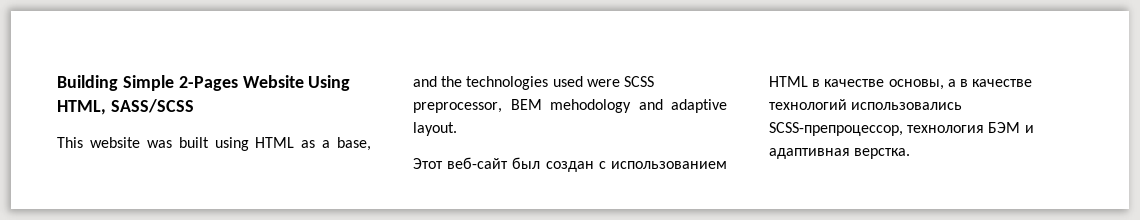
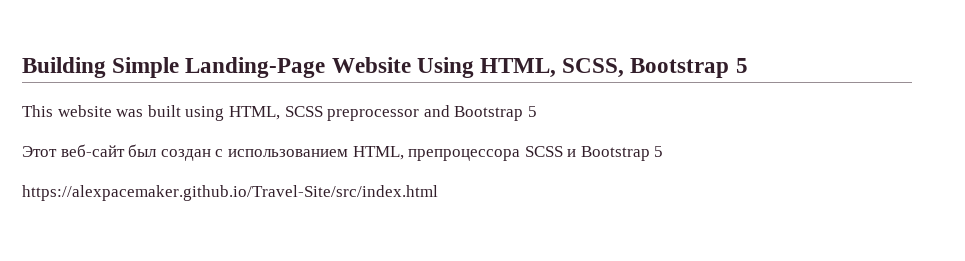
- Building Simple 2-Pages Website Using HTML, SASS/SCSS
+ Building Simple Landing-Page Website Using HTML, SCSS, Bootstrap 5
- This website was built using HTML as a base, and the technologies used were SCSS preprocessor, BEM mehodology and adaptive layout.
+ This website was built using HTML, SCSS preprocessor and Bootstrap 5
- Этот веб-сайт был создан с использованием HTML в качестве основы, а в качестве технологий использовались SCSS-препроцессор, технология БЭМ и адаптивная верстка.
+ Этот веб-сайт был создан с использованием HTML, препроцессора SCSS и Bootstrap 5
+ https://alexpacemaker.github.io/Travel-Site/src/index.html

